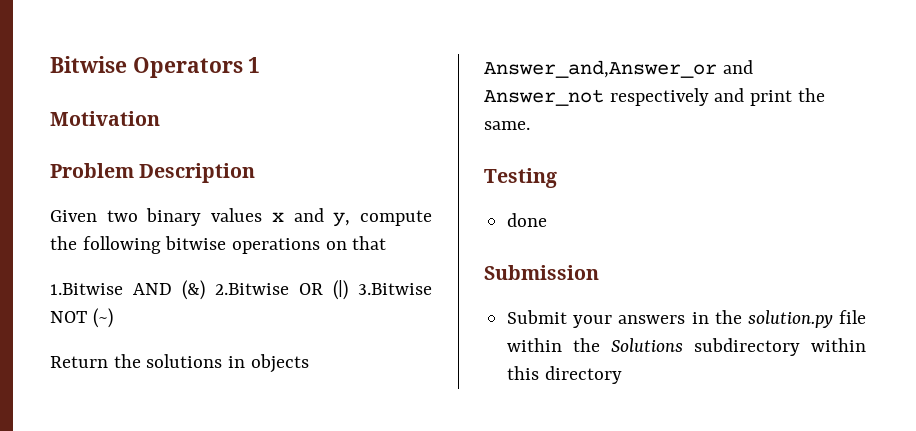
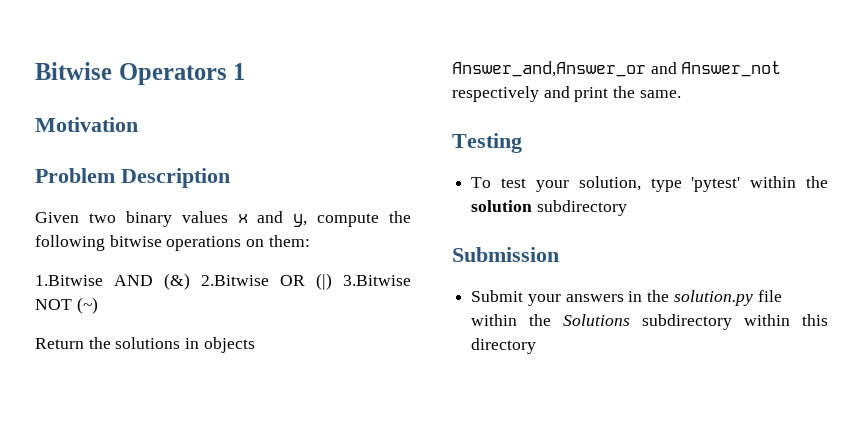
- Given two binary values x and y, compute the following bitwise operations on that
+ Given two binary values x and y, compute the following bitwise operations on them:
- done
+ To test your solution, type 'pytest' within the solution subdirectory

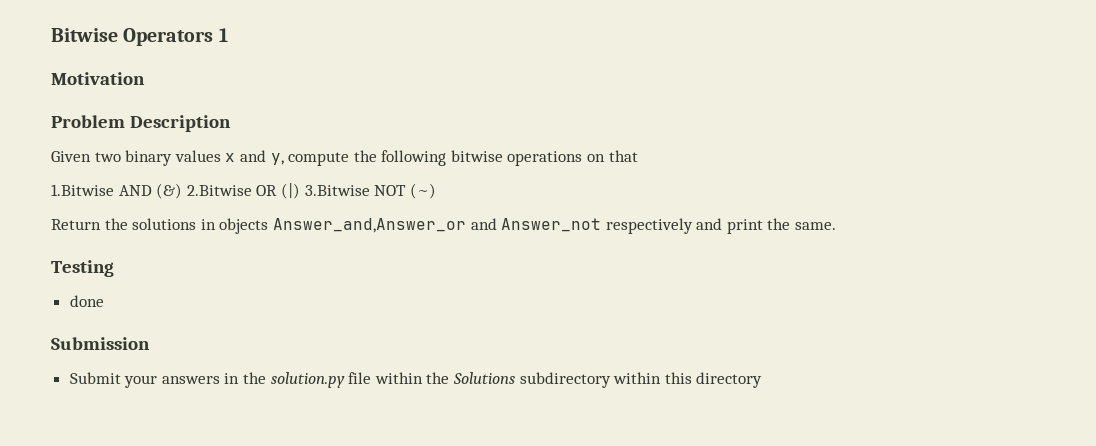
- Given two binary values x and y, compute the following bitwise operations on them:
+ Given two binary values x and y, compute the following bitwise operations on that
- To test your solution, type 'pytest' within the solution subdirectory
+ done

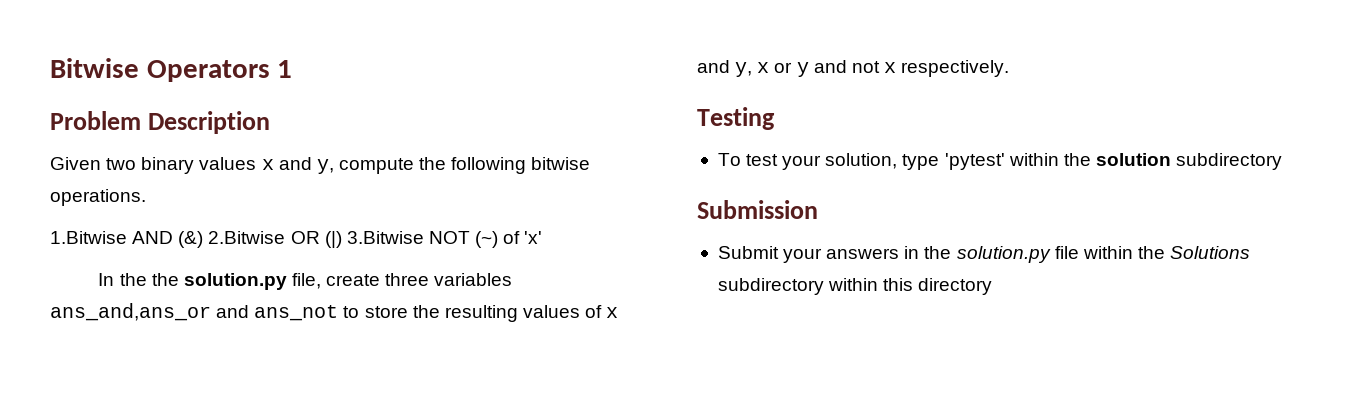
- Motivation
- Given two binary values x and y, compute the following bitwise operations on that
+ Given two binary values x and y, compute the following bitwise operations.
- 1.Bitwise AND (&) 2.Bitwise OR (|) 3.Bitwise NOT (~)
- Return the solutions in objects Answer_and,Answer_or and Answer_not respectively and print the same.
+ 1.Bitwise AND (&) 2.Bitwise OR (|) 3.Bitwise NOT (~) of 'x'
+ In the the solution.py file, create three variables ans_and,ans_or and ans_not to store the resulting values of x and y, x or y and not x respectively.
  Testing
- done
+ To test your solution, type 'pytest' within the solution subdirectory

